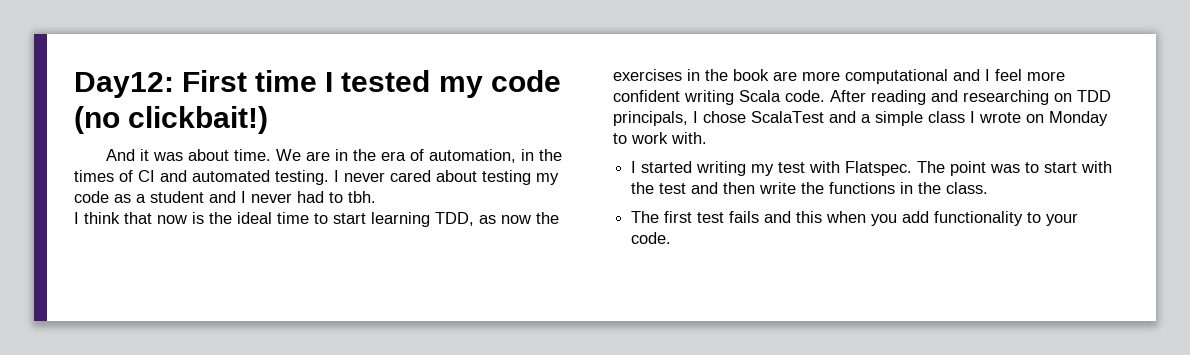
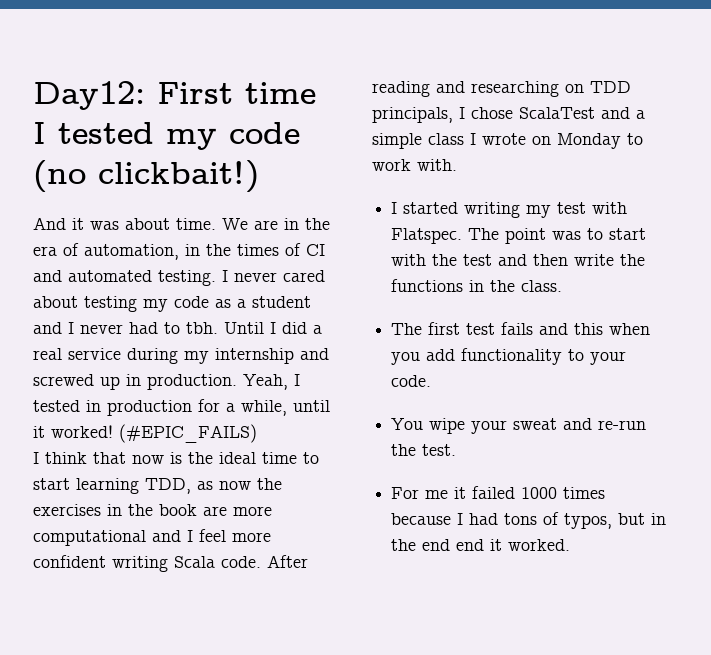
+ Until I did a real service during my internship and screwed up in production. Yeah, I tested in production for a while, until it worked! (#EPIC_FAILS)
+ You wipe your sweat and re-run the test.
+ For me it failed 1000 times because I had tons of typos, but in the end end it worked.

